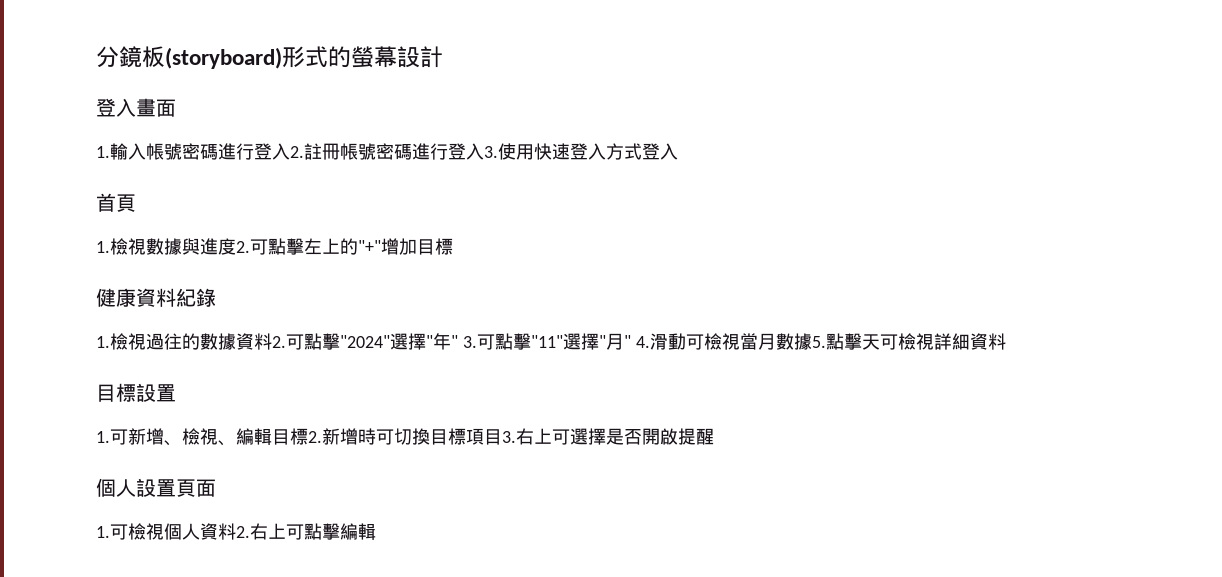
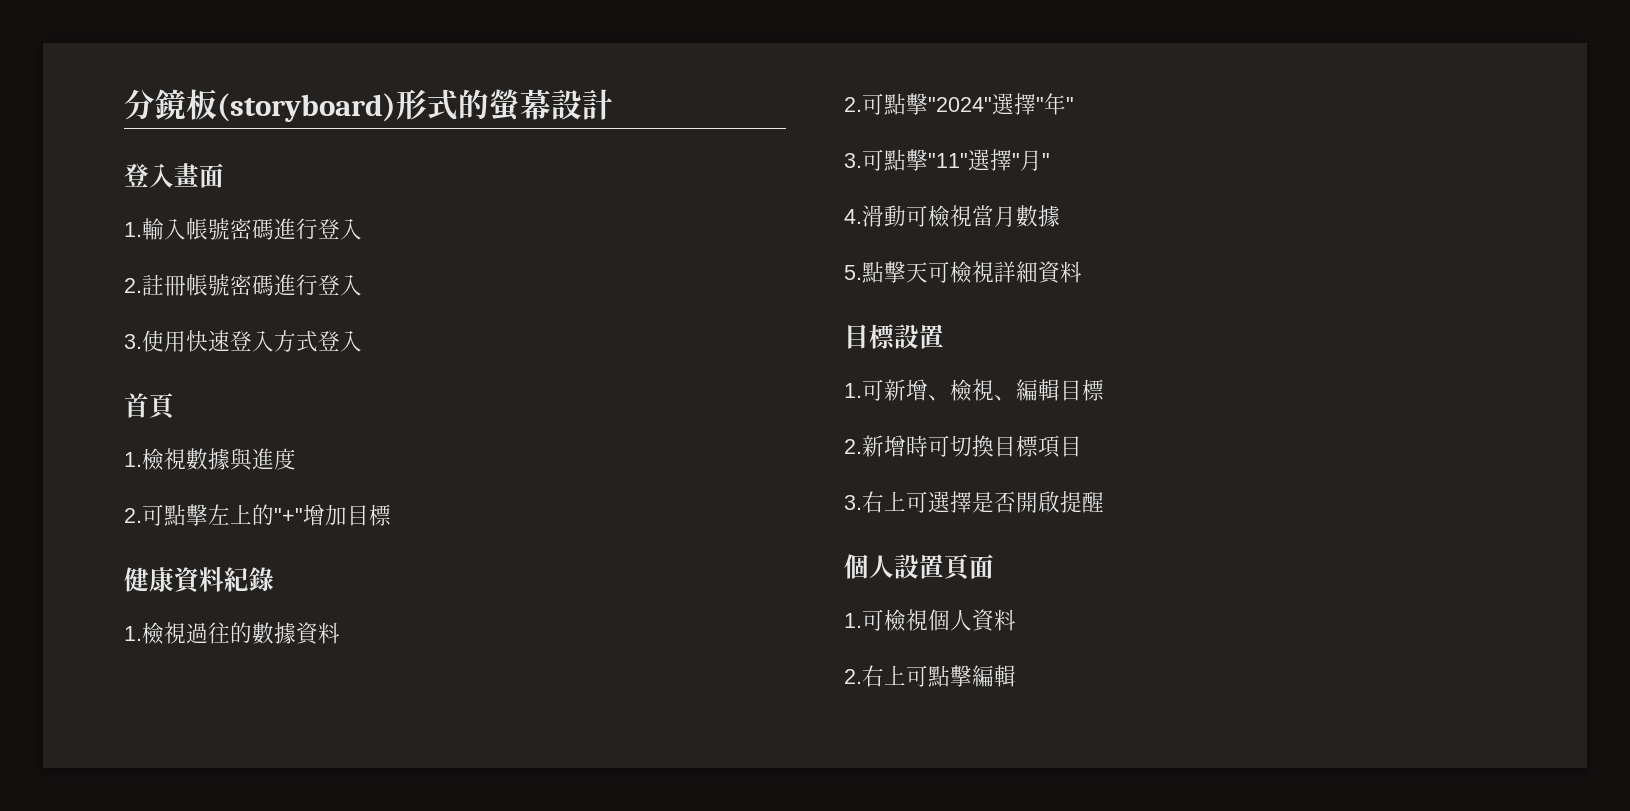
- 1.輸入帳號密碼進行登入2.註冊帳號密碼進行登入3.使用快速登入方式登入
+ 1.輸入帳號密碼進行登入
+ 2.註冊帳號密碼進行登入
+ 3.使用快速登入方式登入
- 1.檢視數據與進度2.可點擊左上的"+"增加目標
+ 1.檢視數據與進度
+ 2.可點擊左上的"+"增加目標
- 1.檢視過往的數據資料2.可點擊"2024"選擇"年" 3.可點擊"11"選擇"月" 4.滑動可檢視當月數據5.點擊天可檢視詳細資料
+ 1.檢視過往的數據資料
+ 2.可點擊"2024"選擇"年"
+ 3.可點擊"11"選擇"月"
+ 4.滑動可檢視當月數據
+ 5.點擊天可檢視詳細資料
- 1.可新增、檢視、編輯目標2.新增時可切換目標項目3.右上可選擇是否開啟提醒
+ 1.可新增、檢視、編輯目標
+ 2.新增時可切換目標項目
+ 3.右上可選擇是否開啟提醒
- 1.可檢視個人資料2.右上可點擊編輯
+ 1.可檢視個人資料
+ 2.右上可點擊編輯

